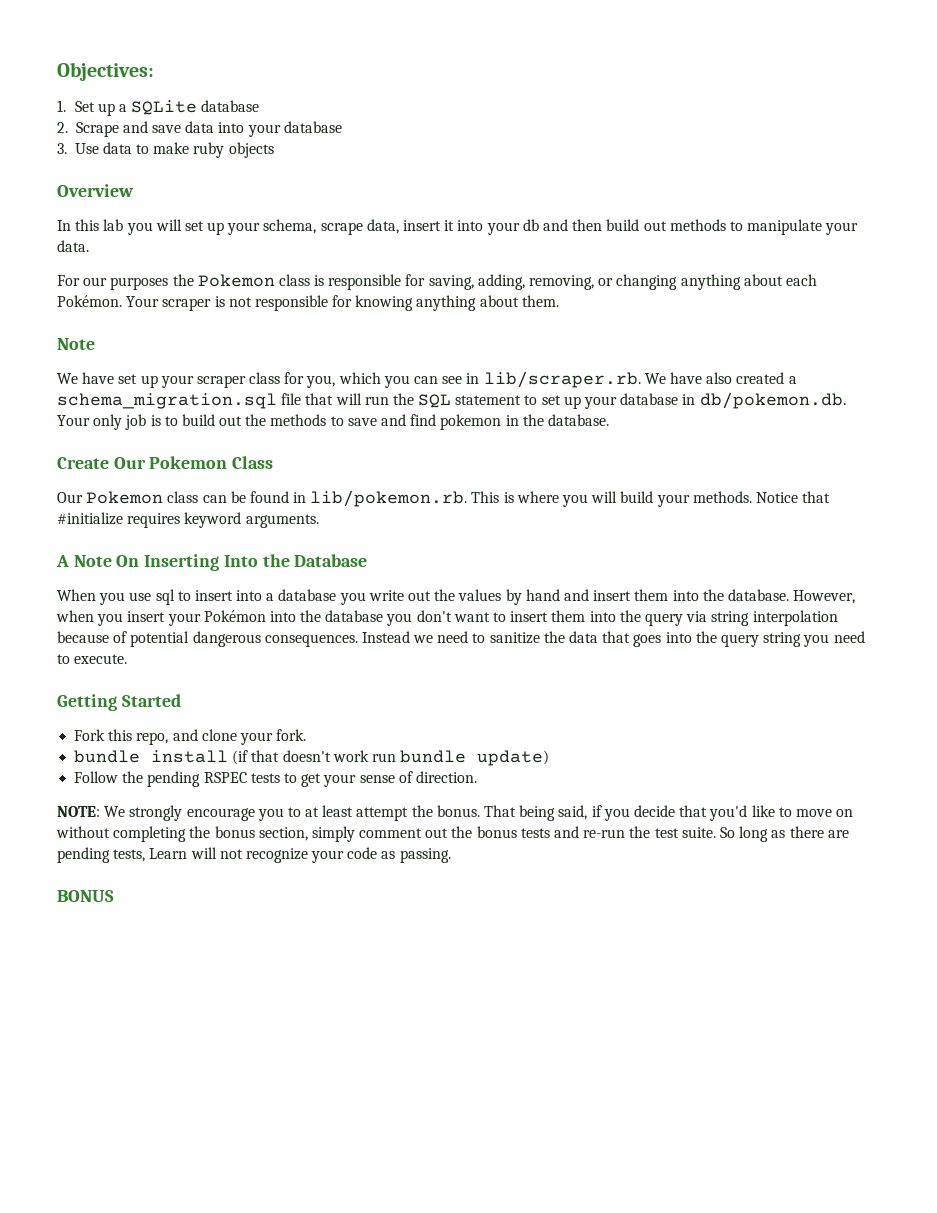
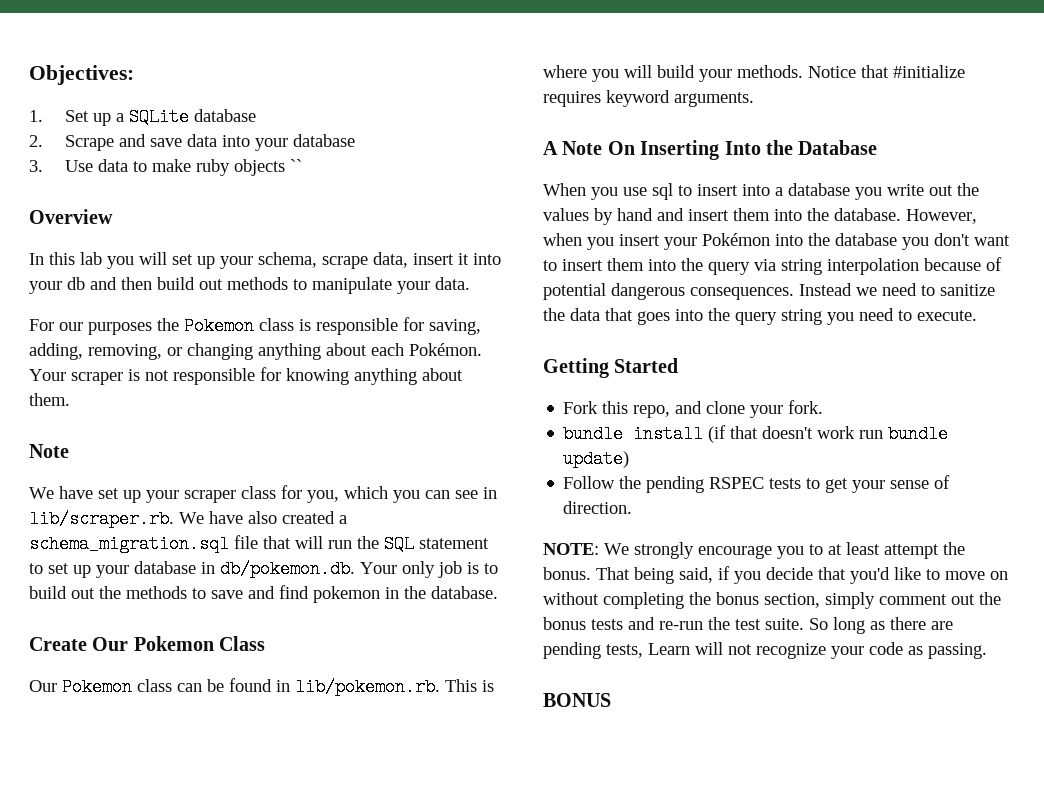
- 3. Use data to make ruby objects
+ 3. Use data to make ruby objects ``

